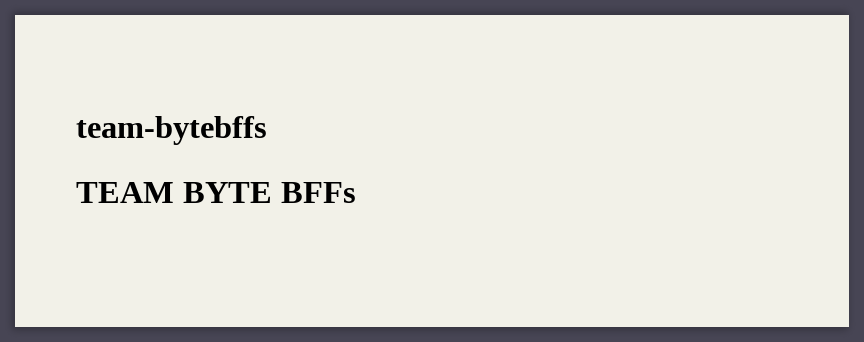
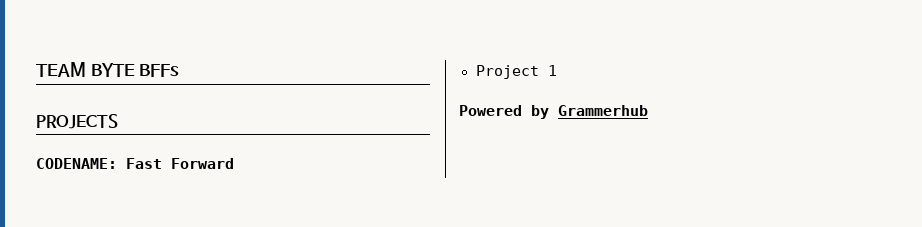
- team-bytebffs
+ PROJECTS
+ CODENAME: Fast Forward
+ Project 1
+ Powered by Grammerhub

